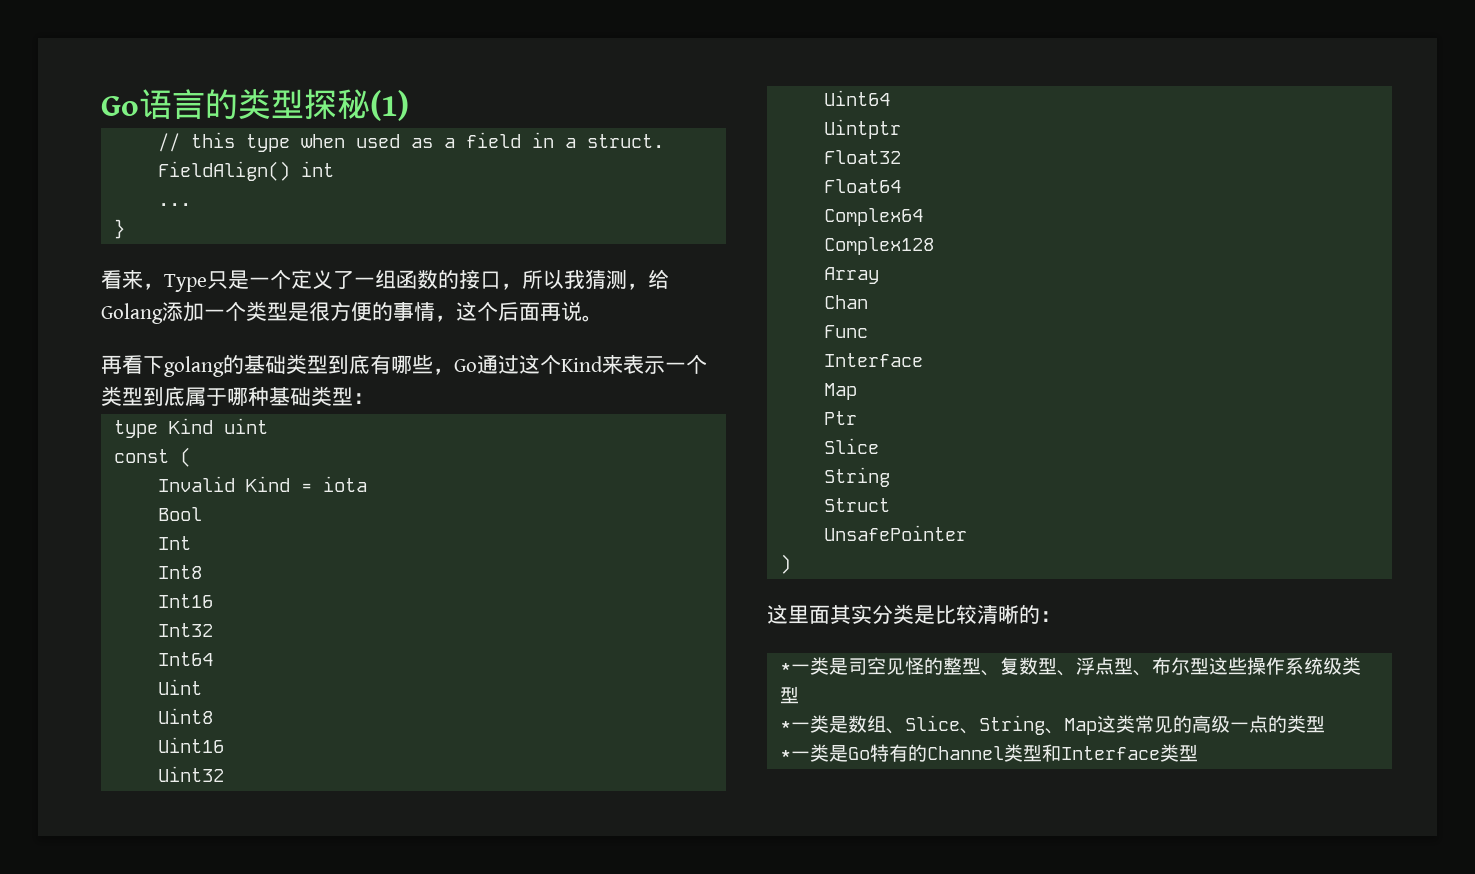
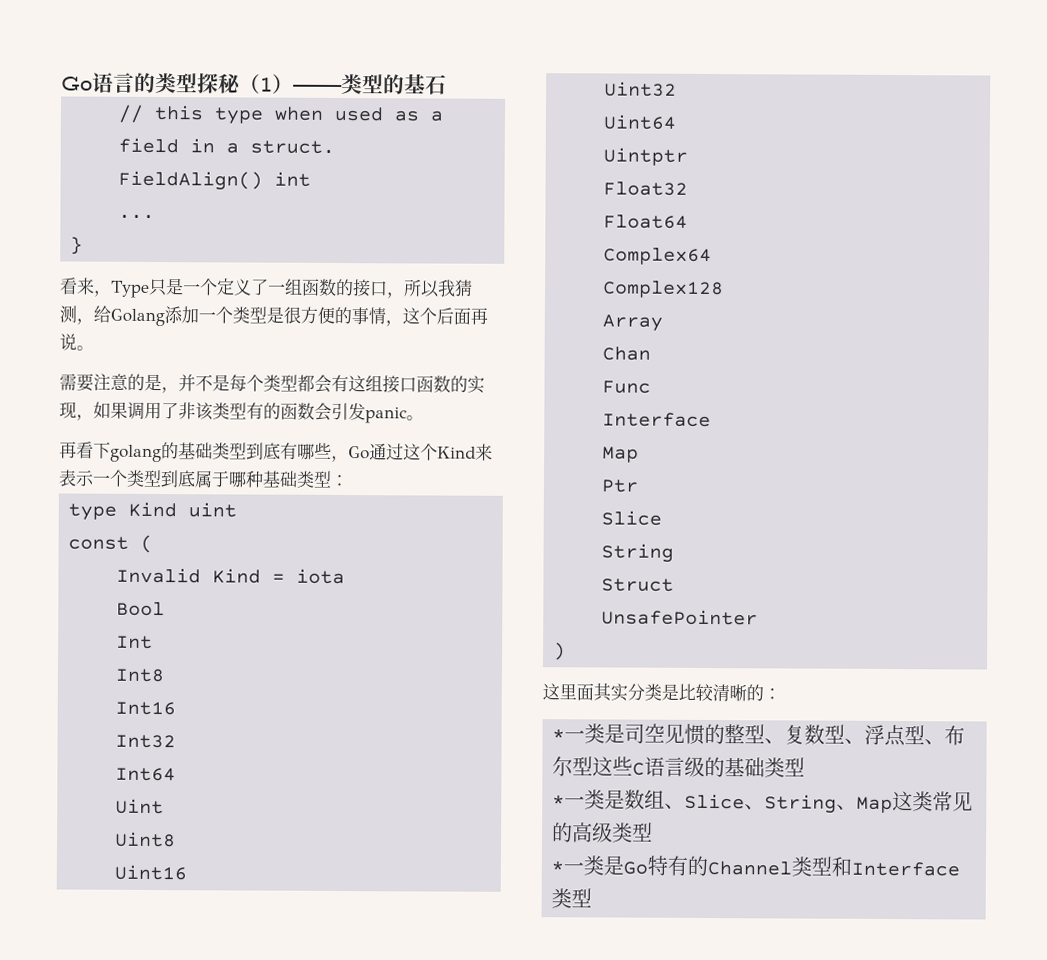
- Go语言的类型探秘(1)
+ Go语言的类型探秘（1）——类型的基石
+ 需要注意的是，并不是每个类型都会有这组接口函数的实现，如果调用了非该类型有的函数会引发panic。
- *一类是司空见怪的整型、复数型、浮点型、布尔型这些操作系统级类型
+ *一类是司空见惯的整型、复数型、浮点型、布尔型这些C语言级的基础类型
- *一类是数组、Slice、String、Map这类常见的高级一点的类型
+ *一类是数组、Slice、String、Map这类常见的高级类型

